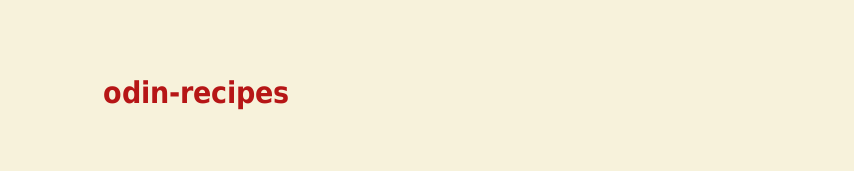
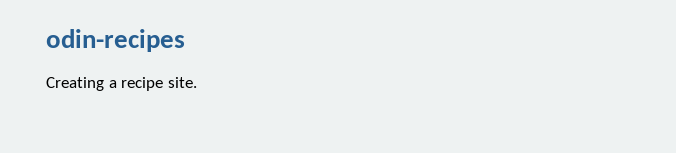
+ Creating a recipe site.

